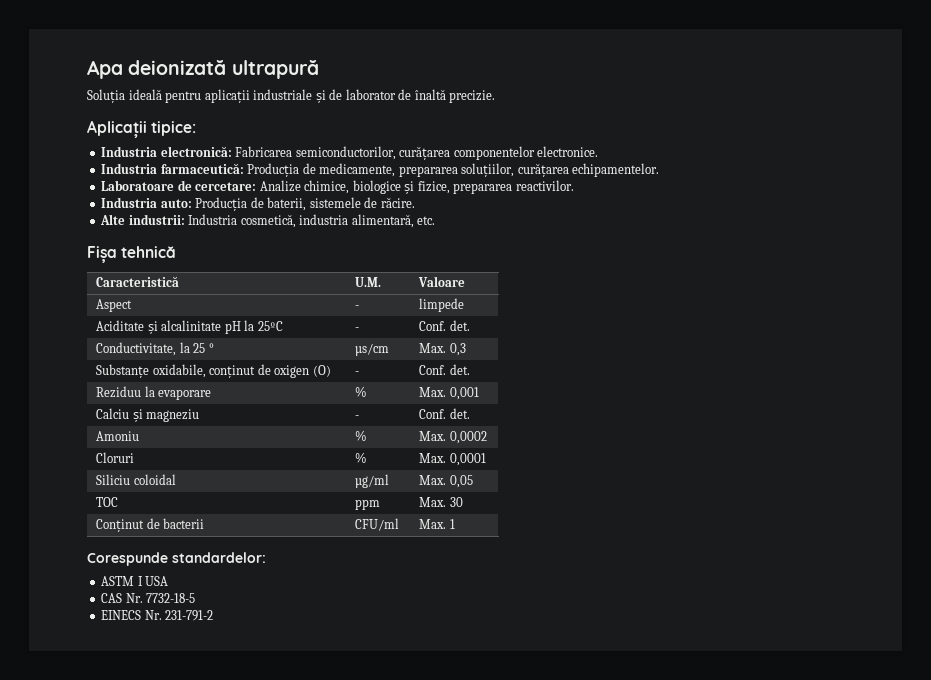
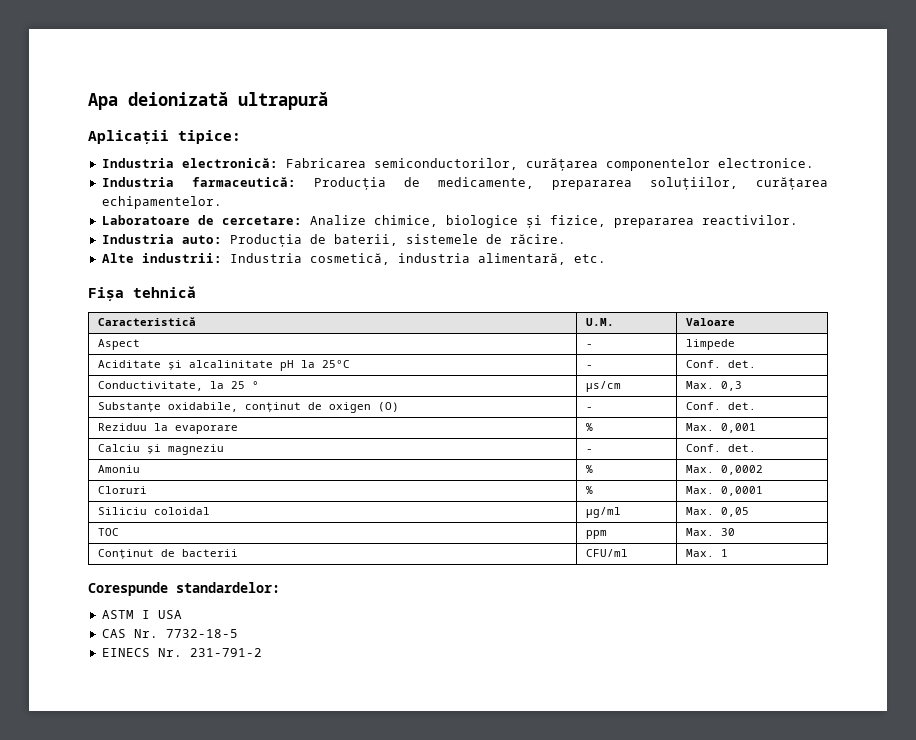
- Soluția ideală pentru aplicații industriale și de laborator de înaltă precizie.

